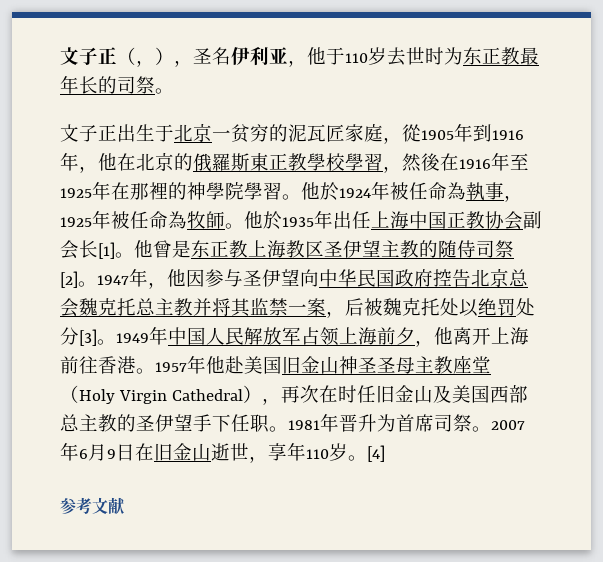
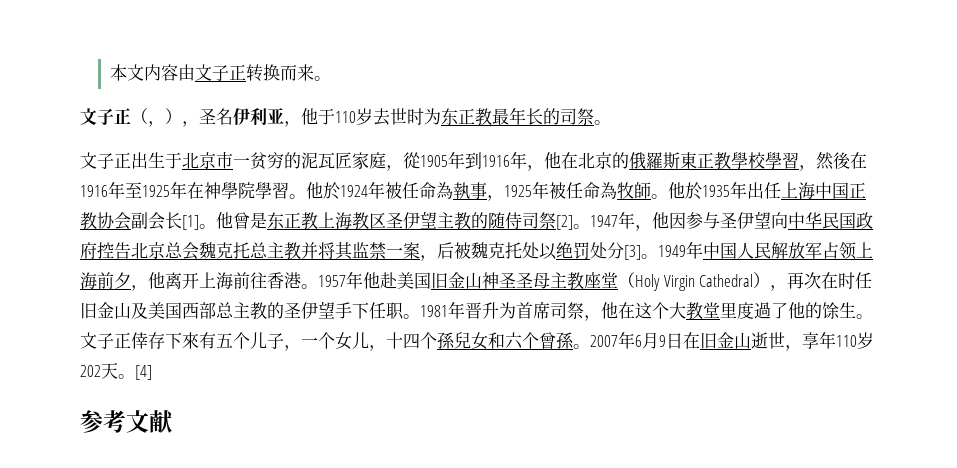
+ 本文内容由文子正转换而来。
- 文子正出生于北京一贫穷的泥瓦匠家庭，從1905年到1916年，他在北京的俄羅斯東正教學校學習，然後在1916年至1925年在那裡的神學院學習。
+ 文子正出生于北京市一贫穷的泥瓦匠家庭，從1905年到1916年，他在北京的俄羅斯東正教學校學習，然後在1916年至1925年在神學院學習。
- 1981年晋升为首席司祭。
+ 1981年晋升为首席司祭，他在这个大教堂里度過了他的馀生。文子正倖存下來有五个儿子，一个女儿，十四个孫兒女和六个曾孫。
- 2007年6月9日在旧金山逝世，享年110岁。
+ 2007年6月9日在旧金山逝世，享年110岁202天。

